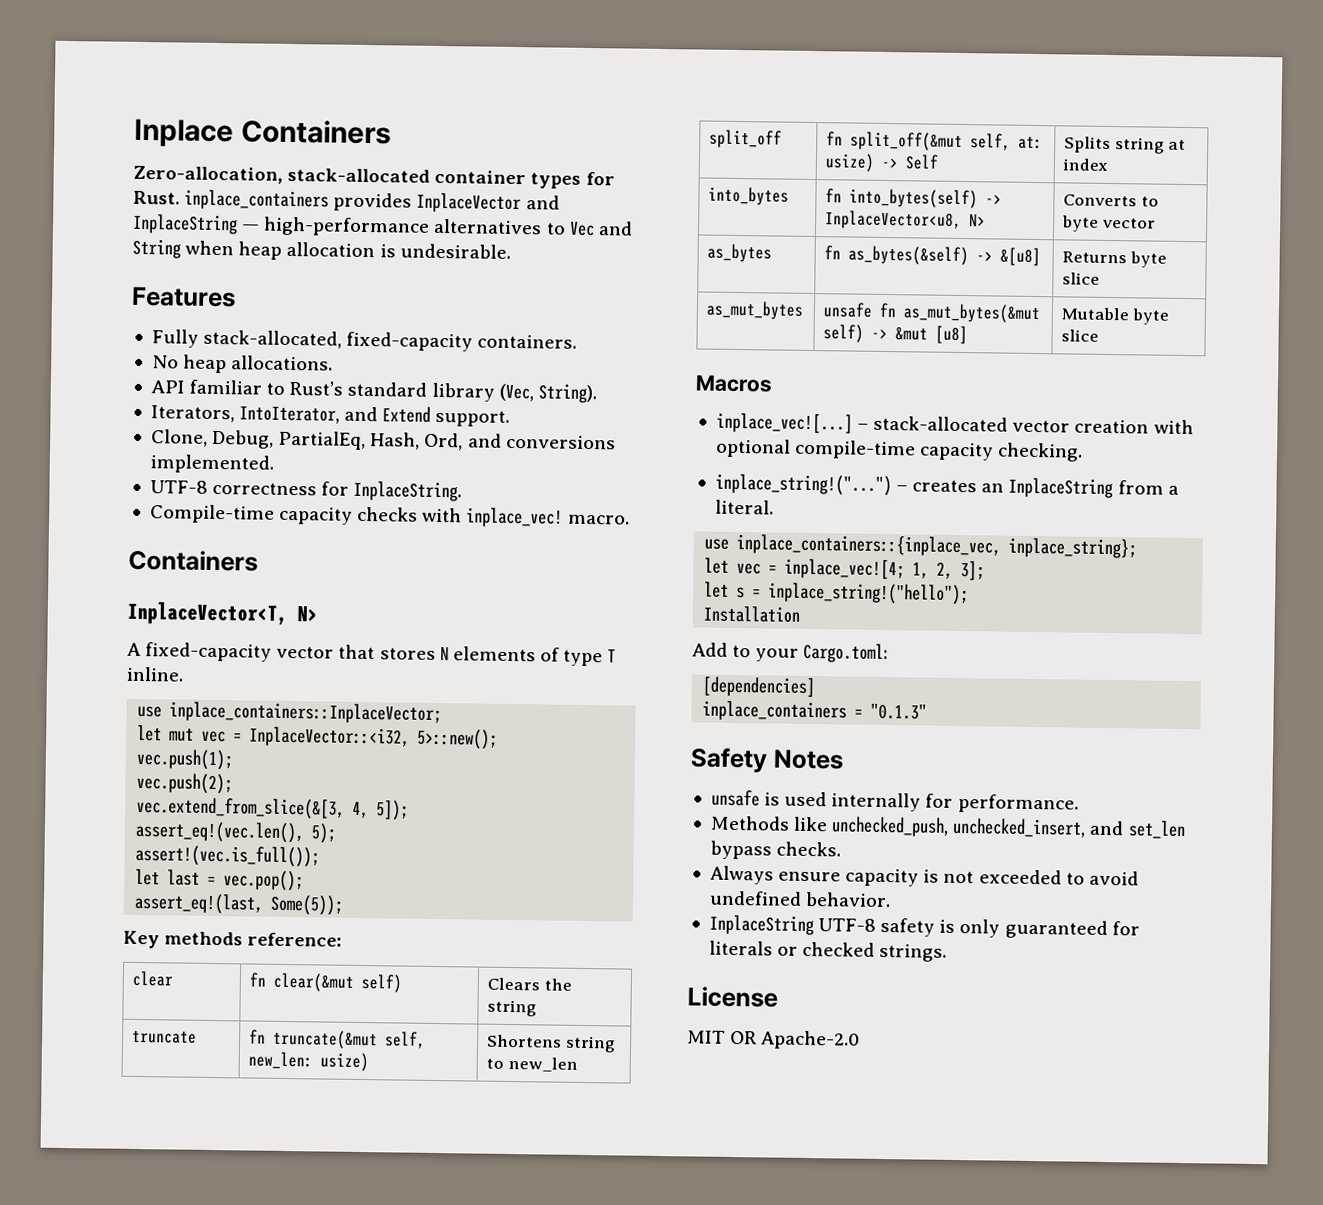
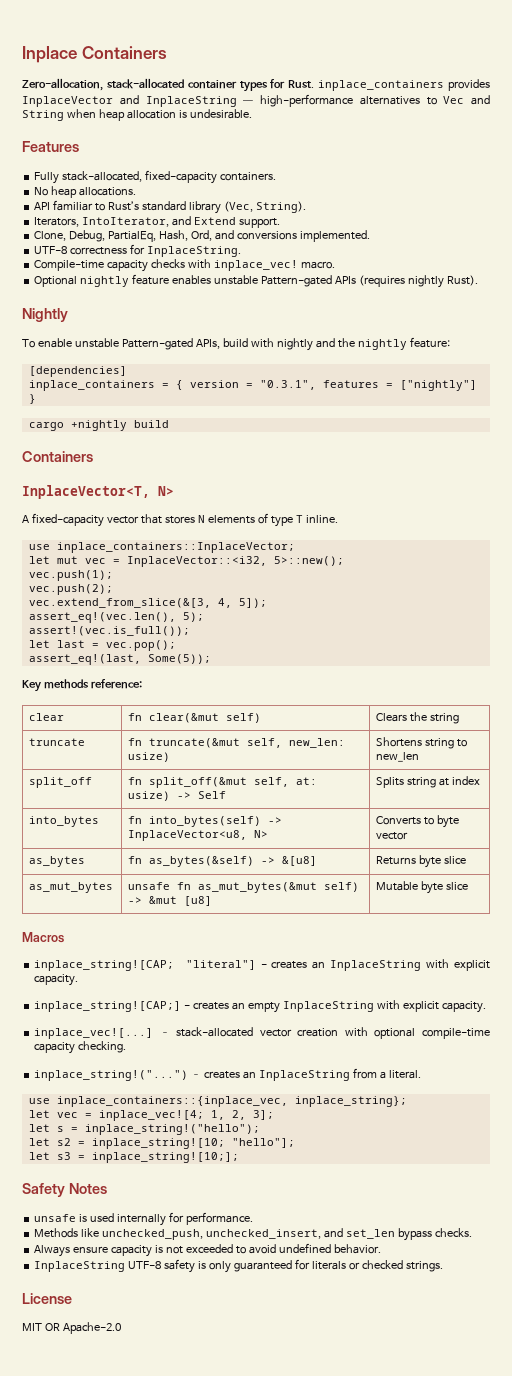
+ Optional nightly feature enables unstable Pattern-gated APIs (requires nightly Rust).
+ Nightly
+ To enable unstable Pattern-gated APIs, build with nightly and the nightly feature:
+ [dependencies]
+ inplace_containers = { version = "0.3.1", features = ["nightly"] }
+ cargo +nightly build
+ inplace_string![CAP; "literal"] - creates an InplaceString with explicit capacity.
+ inplace_string![CAP;] - creates an empty InplaceString with explicit capacity.
- Installation
- Add to your Cargo.toml:
- [dependencies]
- inplace_containers = "0.1.3"
+ let s2 = inplace_string![10; "hello"];
+ let s3 = inplace_string![10;];

